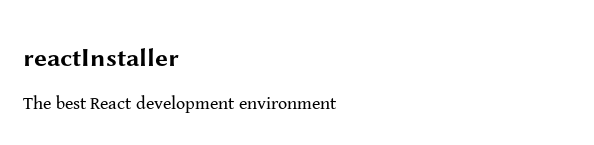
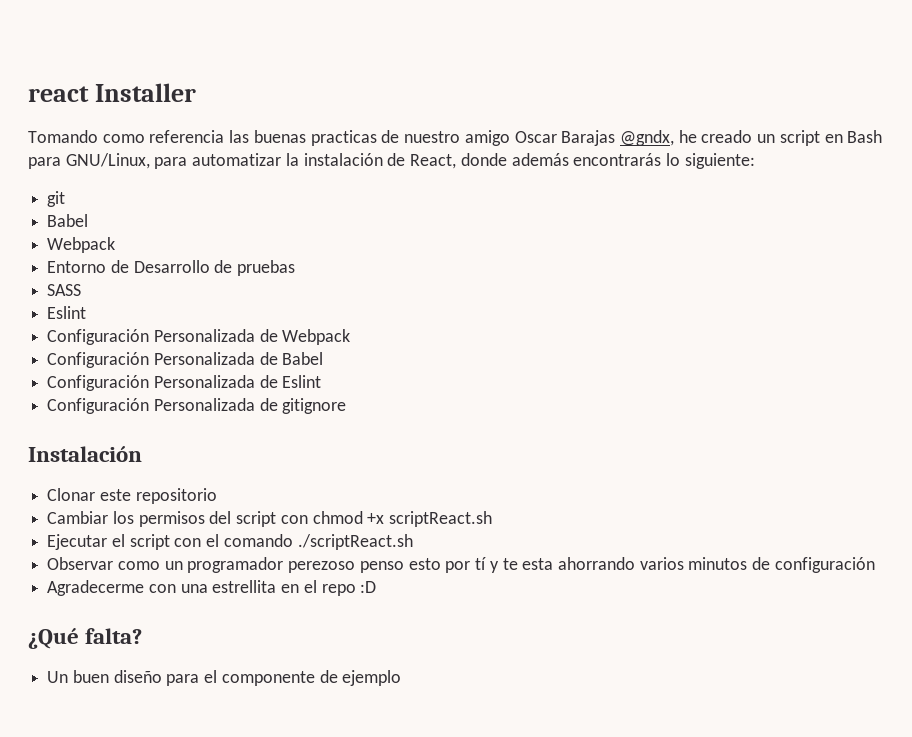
- reactInstaller
- The best React development environment
+ react Installer
+ Tomando como referencia las buenas practicas de nuestro amigo Oscar Barajas @gndx, he creado un script en Bash para GNU/Linux, para automatizar la instalación de React, donde además encontrarás lo siguiente:
+ git
+ Babel
+ Webpack
+ Entorno de Desarrollo de pruebas
+ SASS
+ Eslint
+ Configuración Personalizada de Webpack
+ Configuración Personalizada de Babel
+ Configuración Personalizada de Eslint
+ Configuración Personalizada de gitignore
+ Instalación
+ Clonar este repositorio
+ Cambiar los permisos del script con chmod +x scriptReact.sh
+ Ejecutar el script con el comando ./scriptReact.sh
+ Observar como un programador perezoso penso esto por tí y te esta ahorrando varios minutos de configuración
+ Agradecerme con una estrellita en el repo :D
+ ¿Qué falta?
+ Un buen diseño para el componente de ejemplo

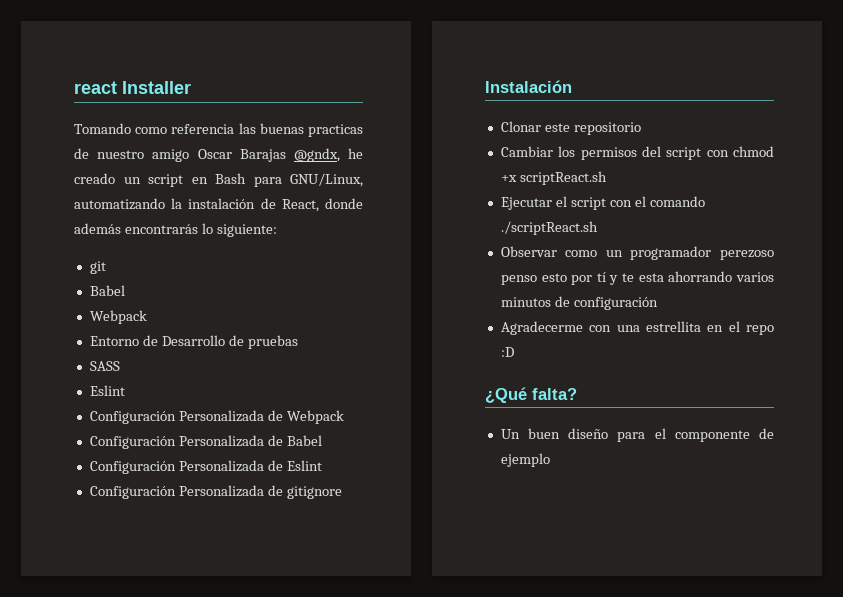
- Tomando como referencia las buenas practicas de nuestro amigo Oscar Barajas @gndx, he creado un script en Bash para GNU/Linux, para automatizar la instalación de React, donde además encontrarás lo siguiente:
+ Tomando como referencia las buenas practicas de nuestro amigo Oscar Barajas @gndx, he creado un script en Bash para GNU/Linux, automatizando la instalación de React, donde además encontrarás lo siguiente:

